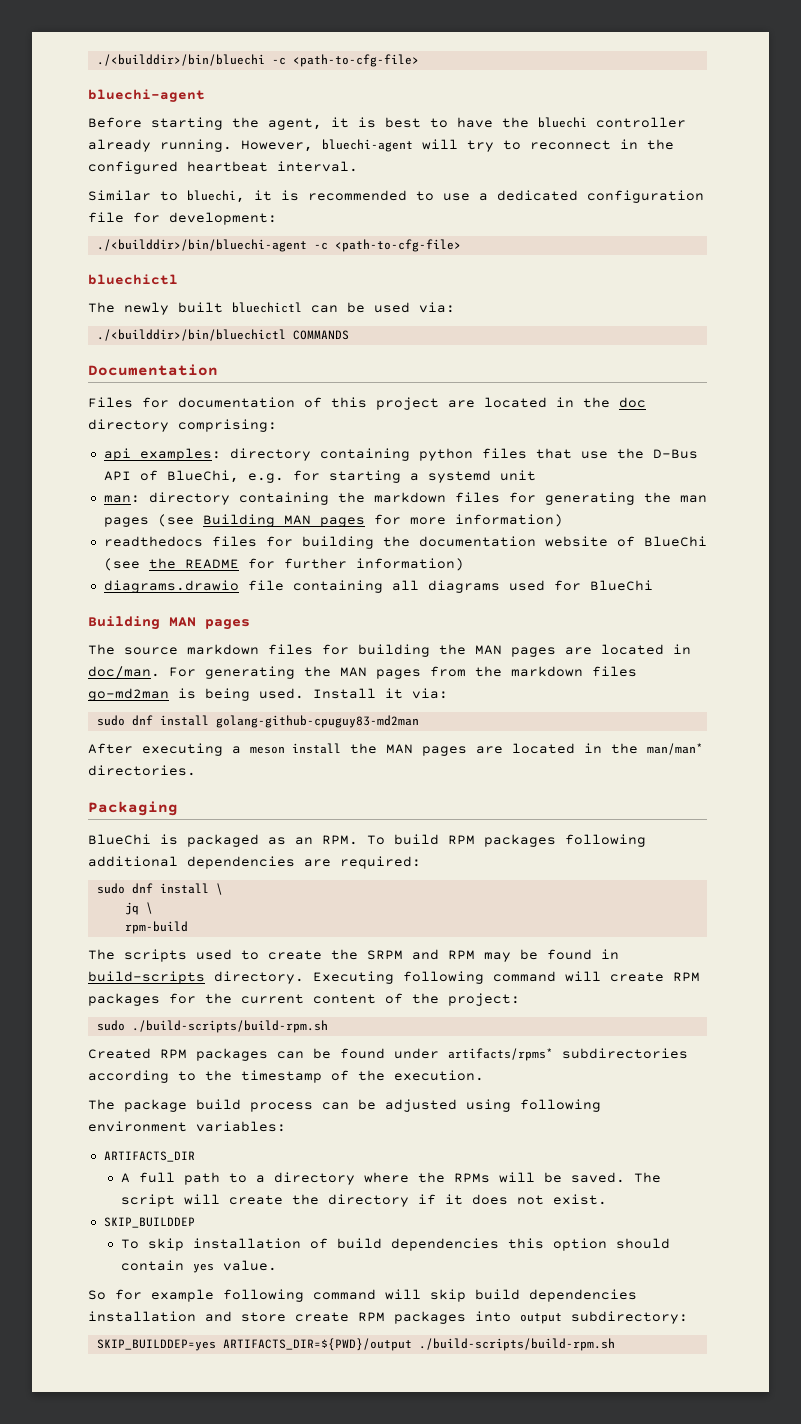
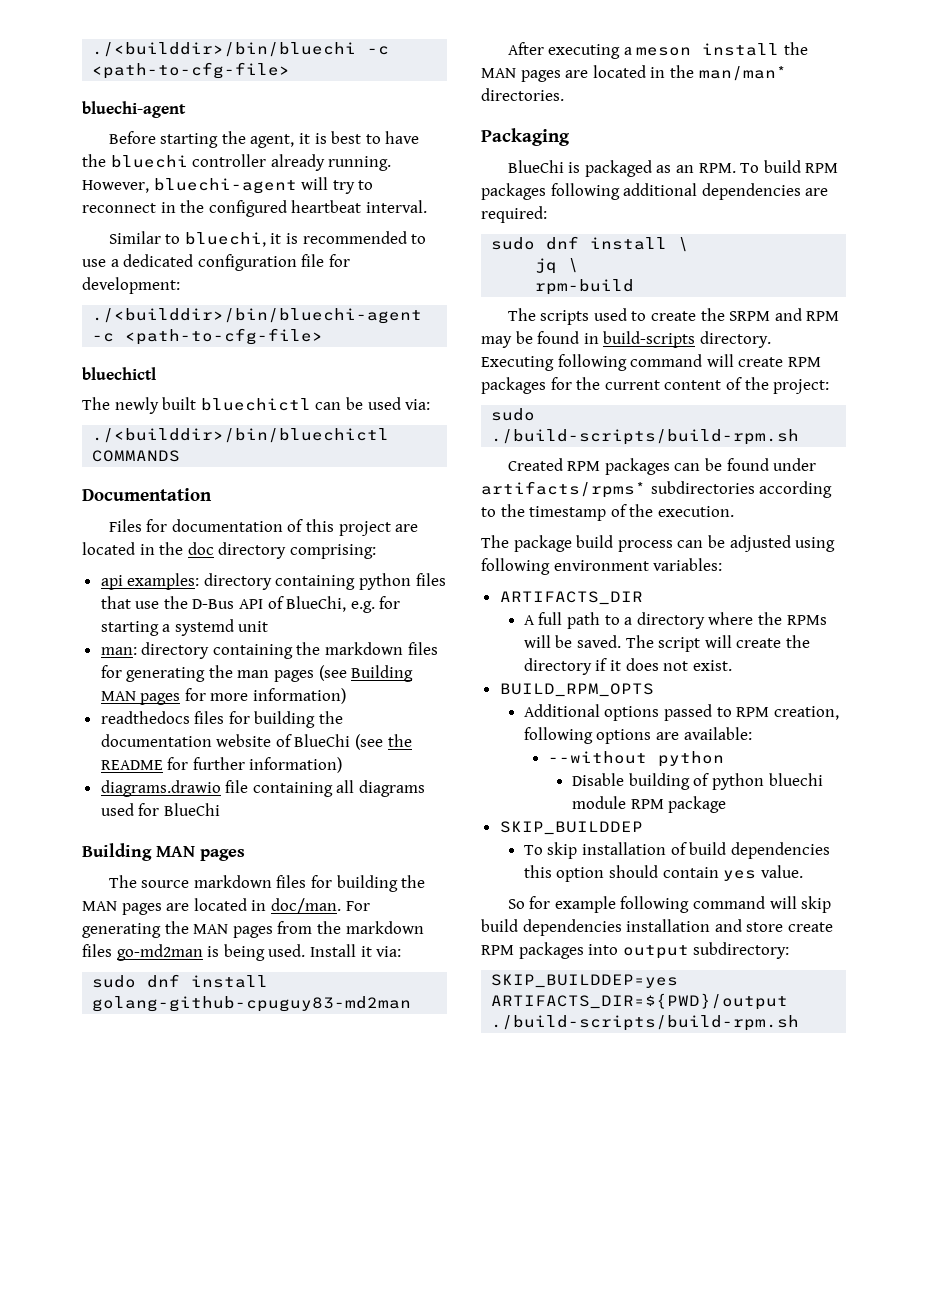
+ BUILD_RPM_OPTS
+ Additional options passed to RPM creation, following options are available:
+ --without python
+ Disable building of python bluechi module RPM package

